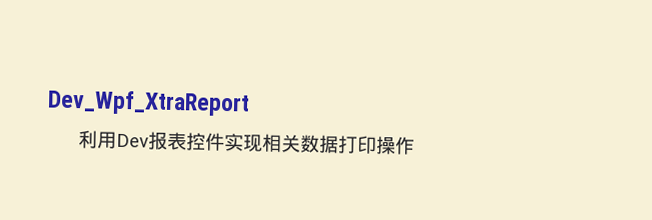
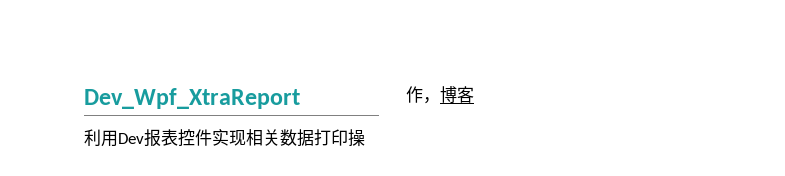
- 利用Dev报表控件实现相关数据打印操作
+ 利用Dev报表控件实现相关数据打印操作，博客

